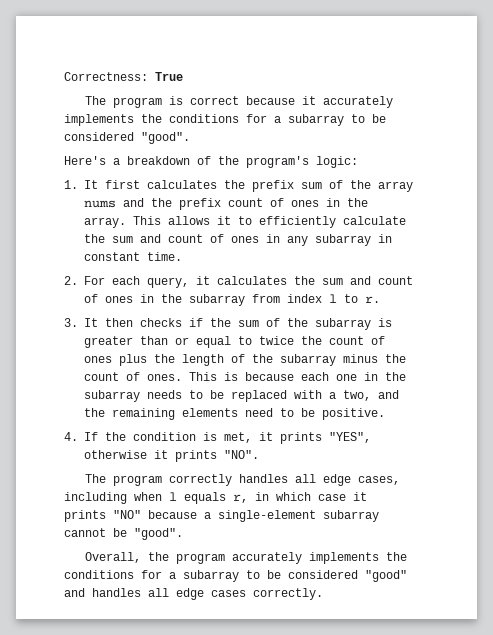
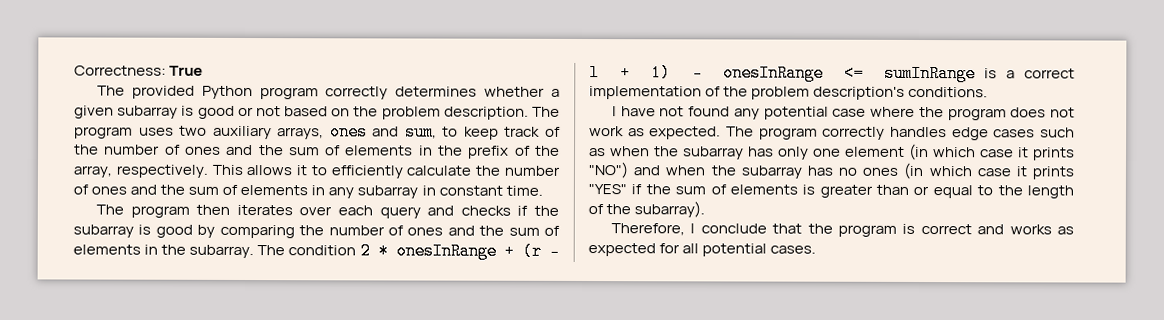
- The program is correct because it accurately implements the conditions for a subarray to be considered "good".
- Here's a breakdown of the program's logic:
- 1. It first calculates the prefix sum of the array nums and the prefix count of ones in the array.
+ The provided Python program correctly determines whether a given subarray is good or not based on the problem description. The program uses two auxiliary arrays, ones and sum, to keep track of the number of ones and the sum of elements in the prefix of the array, respectively.
- This allows it to efficiently calculate the sum and count of ones in any subarray in constant time.
+ This allows it to efficiently calculate the number of ones and the sum of elements in any subarray in constant time.
- 2. For each query, it calculates the sum and count of ones in the subarray from index l to r.
- 3. It then checks if the sum of the subarray is greater than or equal to twice the count of ones plus the length of the subarray minus the count of ones. This is because each one in the subarray needs to be replaced with a two, and the remaining elements need to be positive.
- 4. If the condition is met, it prints "YES", otherwise it prints "NO".
- The program correctly handles all edge cases, including when l equals r, in which case it prints "NO" because a single-element subarray cannot be "good".
- Overall, the program accurately implements the conditions for a subarray to be considered "good" and handles all edge cases correctly.
+ The program then iterates over each query and checks if the subarray is good by comparing the number of ones and the sum of elements in the subarray. The condition 2 * onesInRange + (r - l + 1) - onesInRange <= sumInRange is a correct implementation of the problem description's conditions.
+ I have not found any potential case where the program does not work as expected. The program correctly handles edge cases such as when the subarray has only one element (in which case it prints "NO") and when the subarray has no ones (in which case it prints "YES" if the sum of elements is greater than or equal to the length of the subarray).
+ Therefore, I conclude that the program is correct and works as expected for all potential cases.

